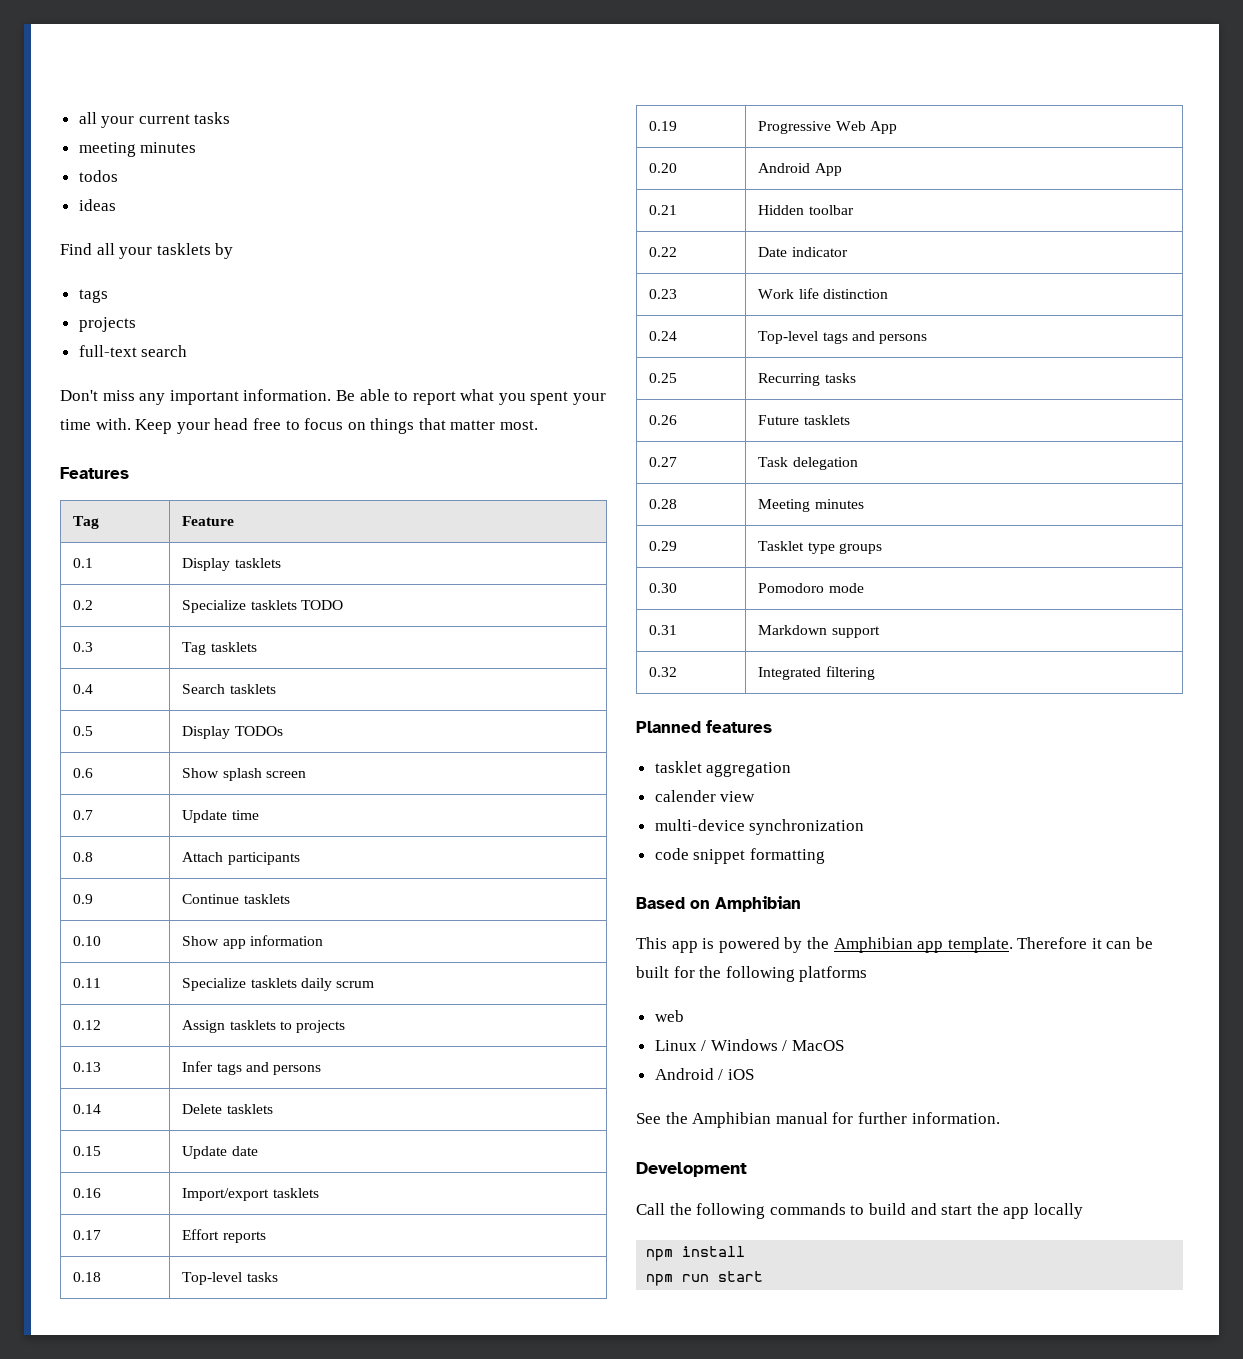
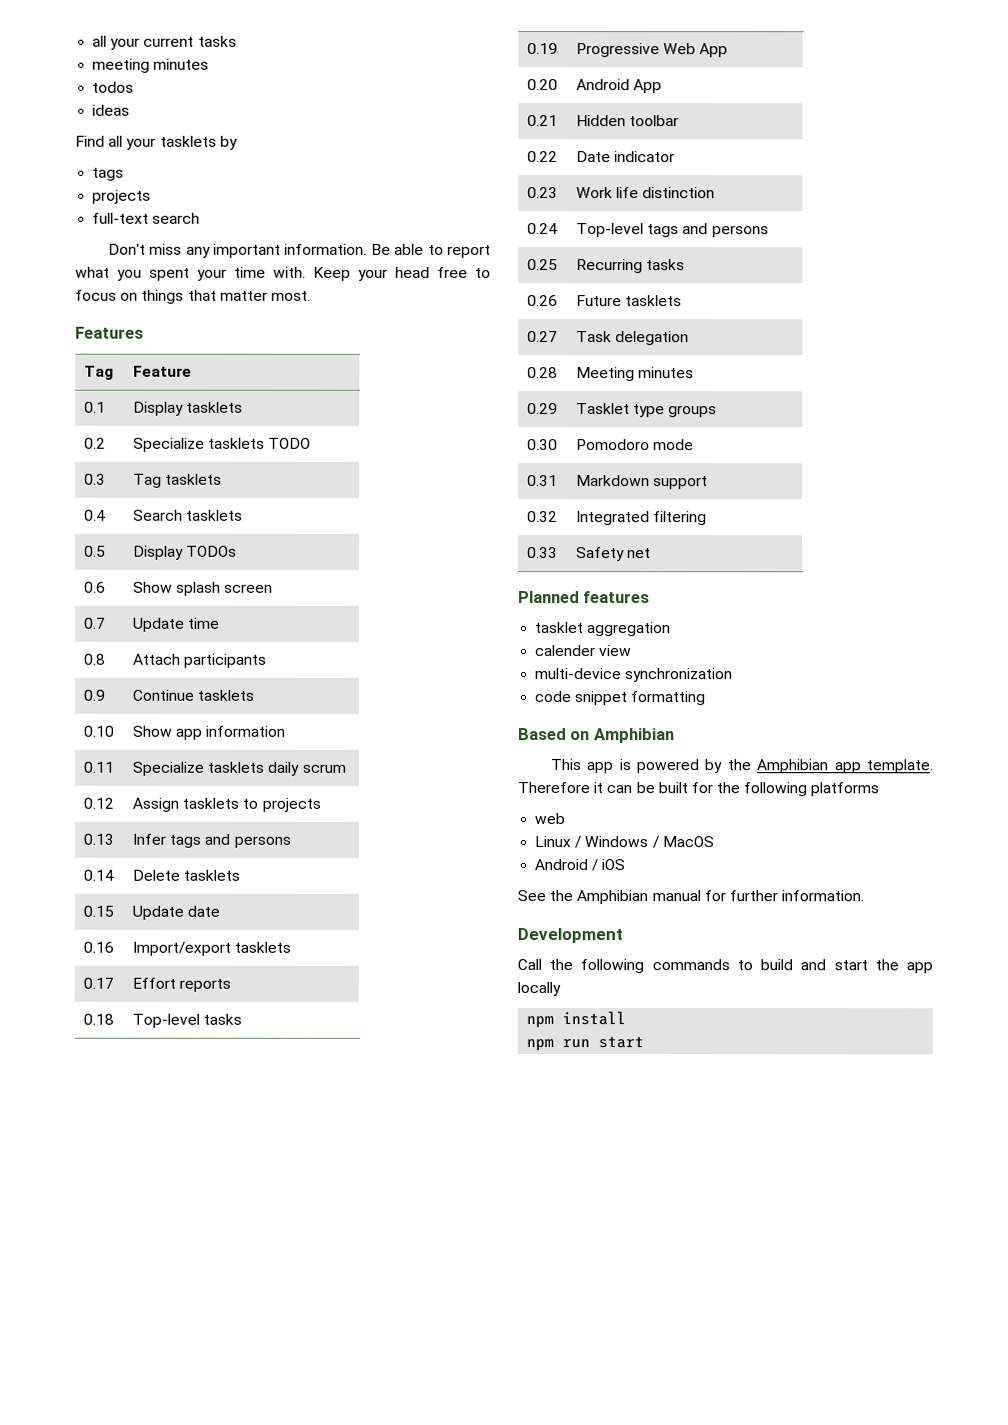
+ 0.33 | Safety net

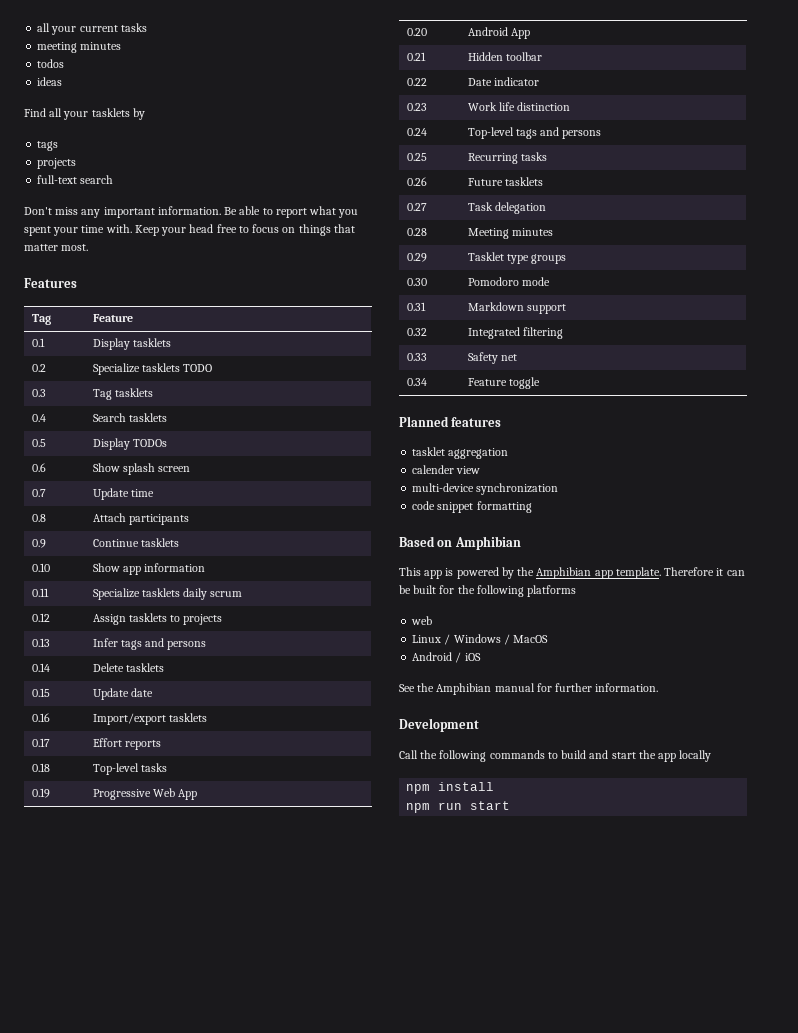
+ 0.34 | Feature toggle

